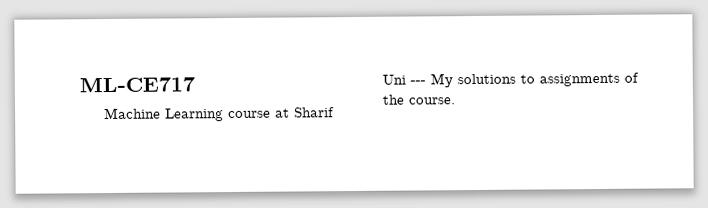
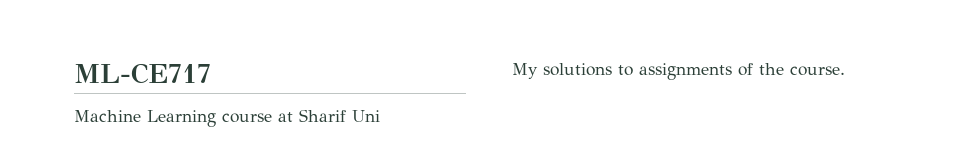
- Machine Learning course at Sharif Uni --- My solutions to assignments of the course.
+ Machine Learning course at Sharif Uni
+ My solutions to assignments of the course.

